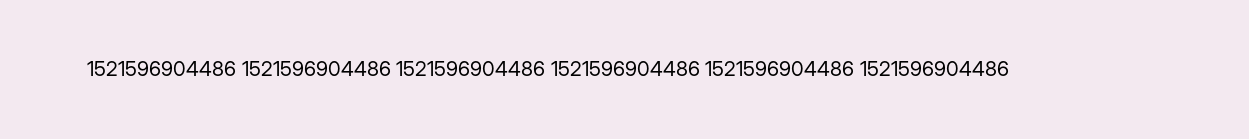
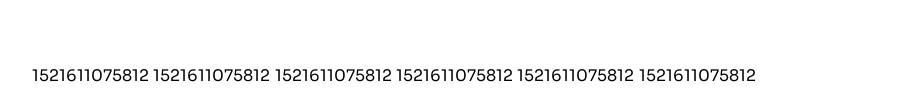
- 1521596904486 1521596904486 1521596904486 1521596904486 1521596904486 1521596904486
+ 1521611075812 1521611075812 1521611075812 1521611075812 1521611075812 1521611075812

